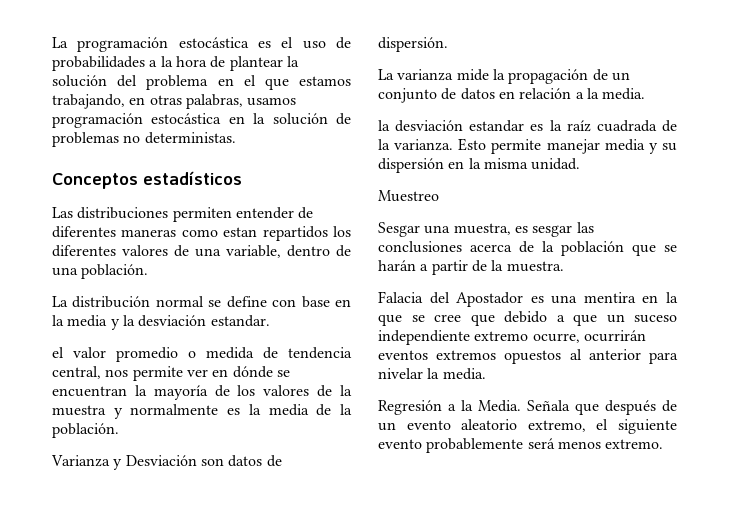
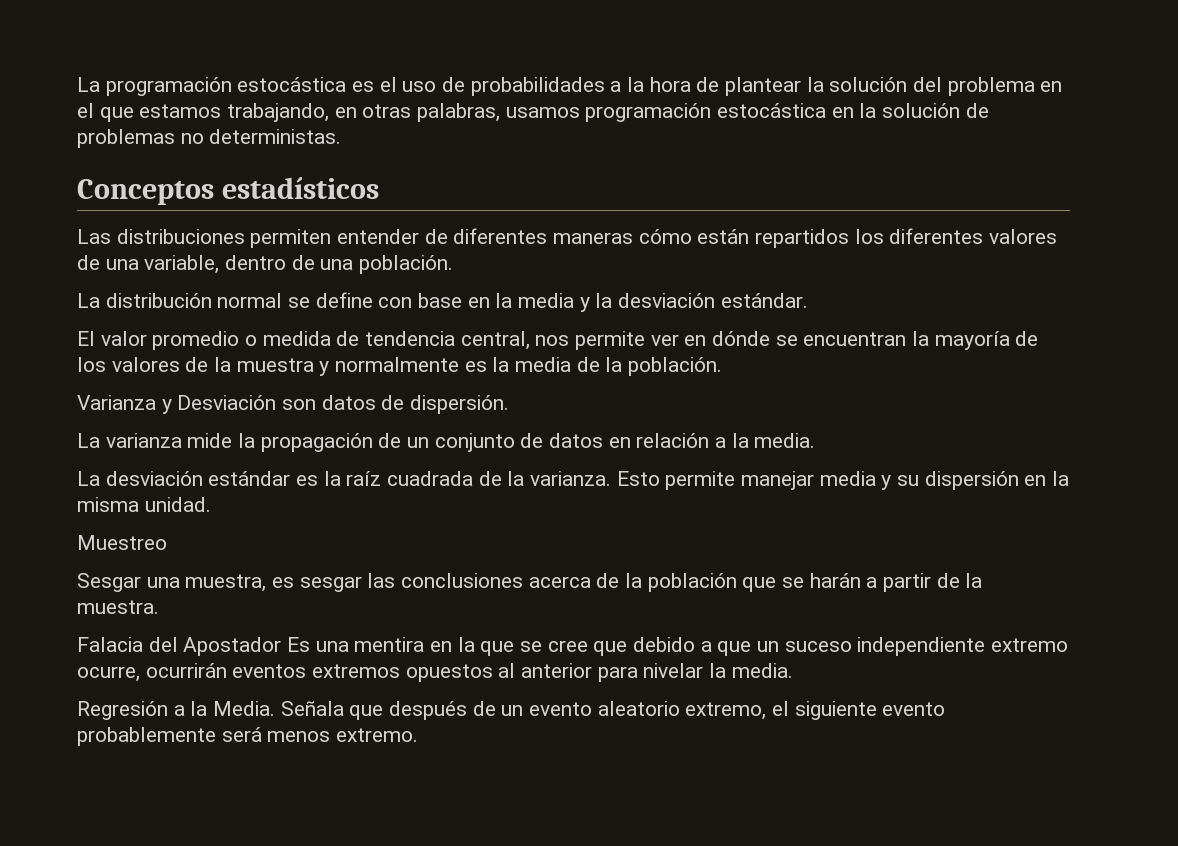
- Las distribuciones permiten entender de diferentes maneras como estan repartidos los diferentes valores de una variable, dentro de una población.
+ Las distribuciones permiten entender de diferentes maneras cómo están repartidos los diferentes valores de una variable, dentro de una población.
- La distribución normal se define con base en la media y la desviación estandar.
- el valor promedio o medida de tendencia central, nos permite ver en dónde se encuentran la mayoría de los valores de la muestra y normalmente es la media de la población.
+ La distribución normal se define con base en la media y la desviación estándar.
+ El valor promedio o medida de tendencia central, nos permite ver en dónde se encuentran la mayoría de los valores de la muestra y normalmente es la media de la población.
- la desviación estandar es la raíz cuadrada de la varianza.
+ La desviación estándar es la raíz cuadrada de la varianza.
- Falacia del Apostador es una mentira en la que se cree que debido a que un suceso independiente extremo ocurre, ocurrirán eventos extremos opuestos al anterior para nivelar la media.
+ Falacia del Apostador Es una mentira en la que se cree que debido a que un suceso independiente extremo ocurre, ocurrirán eventos extremos opuestos al anterior para nivelar la media.

